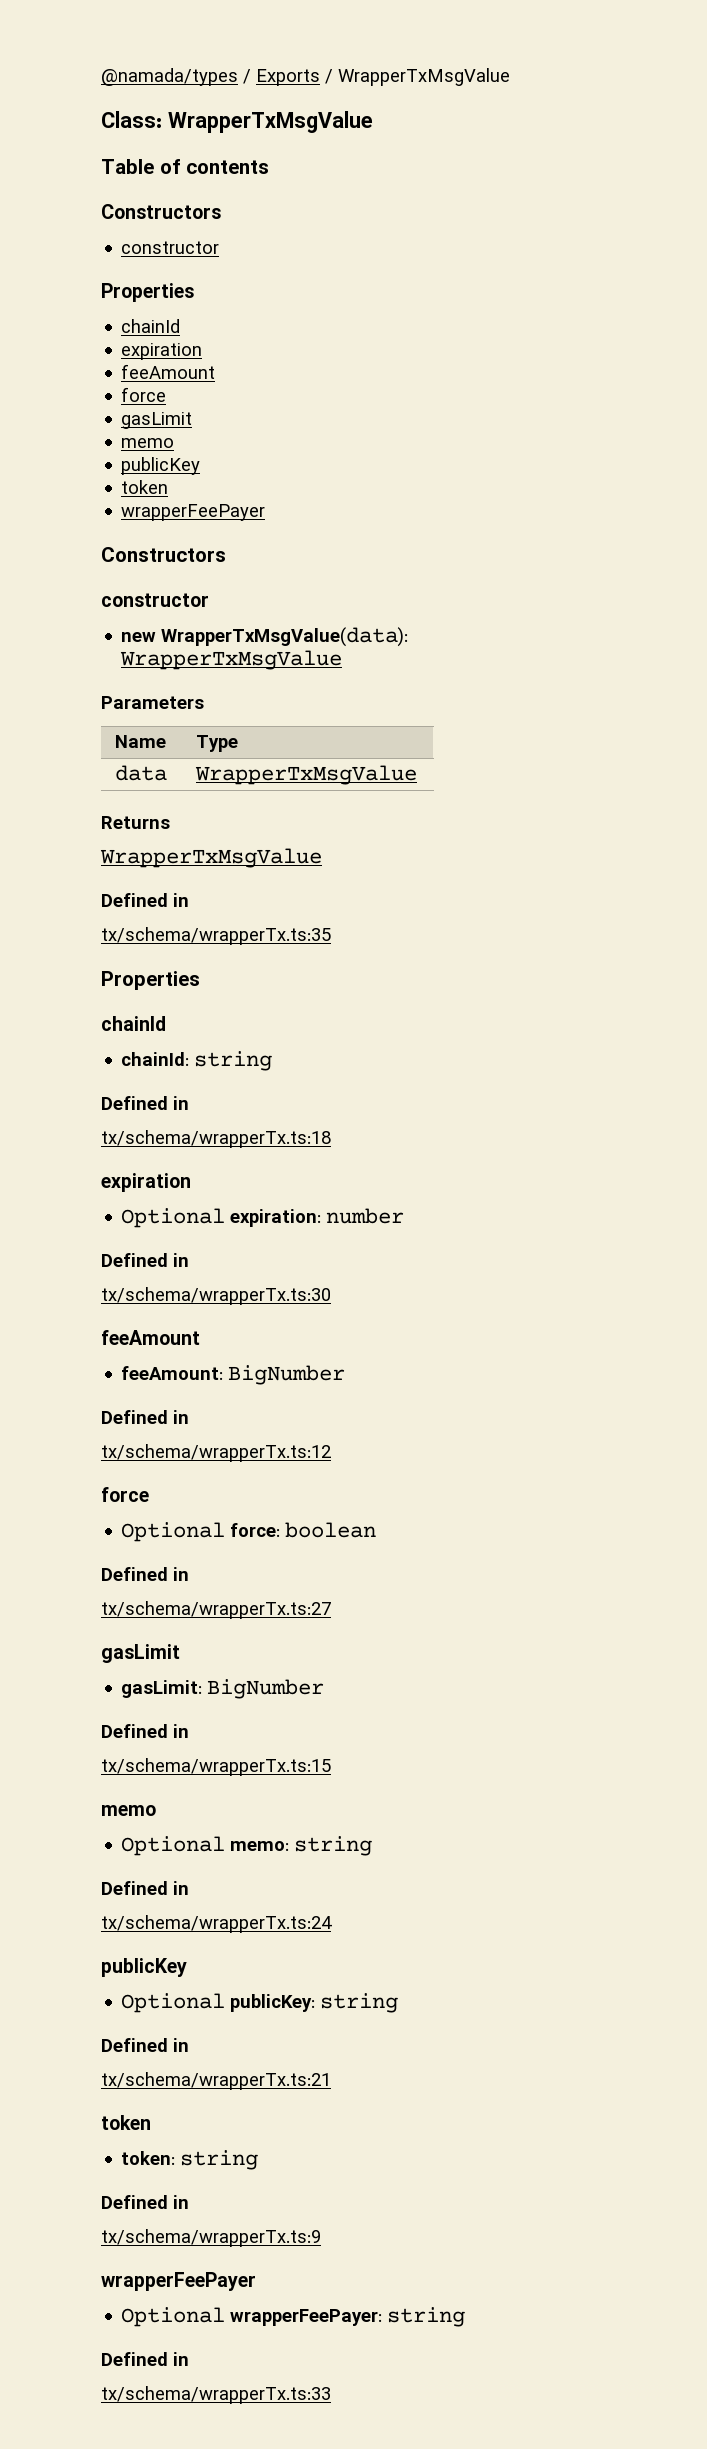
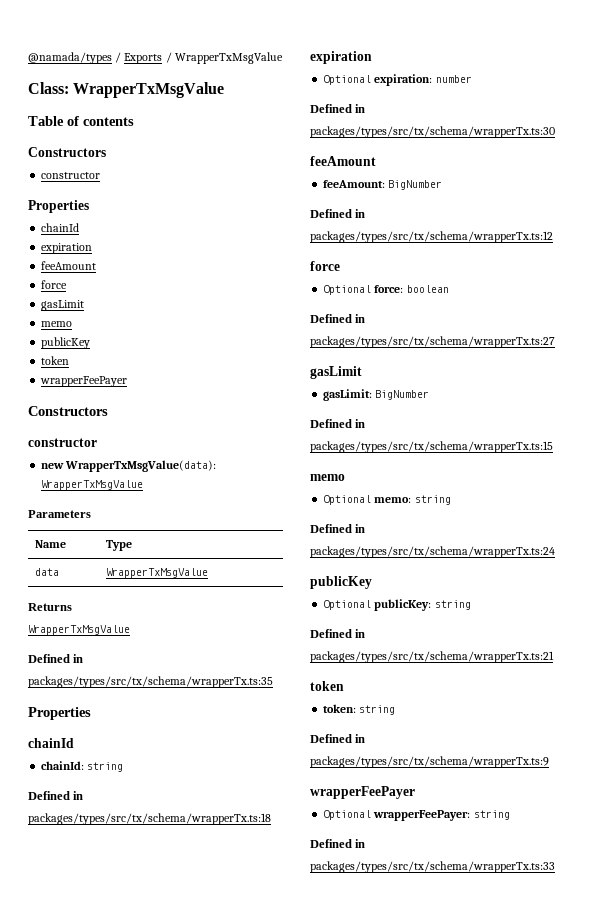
- tx/schema/wrapperTx.ts:35
+ packages/types/src/tx/schema/wrapperTx.ts:35
- tx/schema/wrapperTx.ts:18
+ packages/types/src/tx/schema/wrapperTx.ts:18
- tx/schema/wrapperTx.ts:30
+ packages/types/src/tx/schema/wrapperTx.ts:30
- tx/schema/wrapperTx.ts:12
+ packages/types/src/tx/schema/wrapperTx.ts:12
- tx/schema/wrapperTx.ts:27
+ packages/types/src/tx/schema/wrapperTx.ts:27
- tx/schema/wrapperTx.ts:15
+ packages/types/src/tx/schema/wrapperTx.ts:15
- tx/schema/wrapperTx.ts:24
+ packages/types/src/tx/schema/wrapperTx.ts:24
- tx/schema/wrapperTx.ts:21
+ packages/types/src/tx/schema/wrapperTx.ts:21
- tx/schema/wrapperTx.ts:9
+ packages/types/src/tx/schema/wrapperTx.ts:9
- tx/schema/wrapperTx.ts:33
+ packages/types/src/tx/schema/wrapperTx.ts:33

